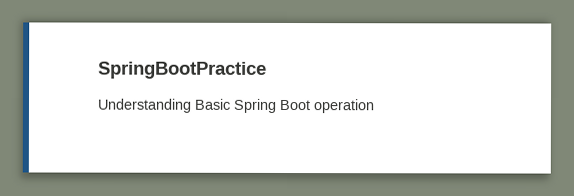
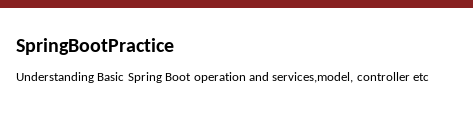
- Understanding Basic Spring Boot operation
+ Understanding Basic Spring Boot operation and services,model, controller etc

